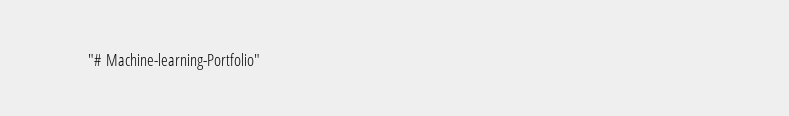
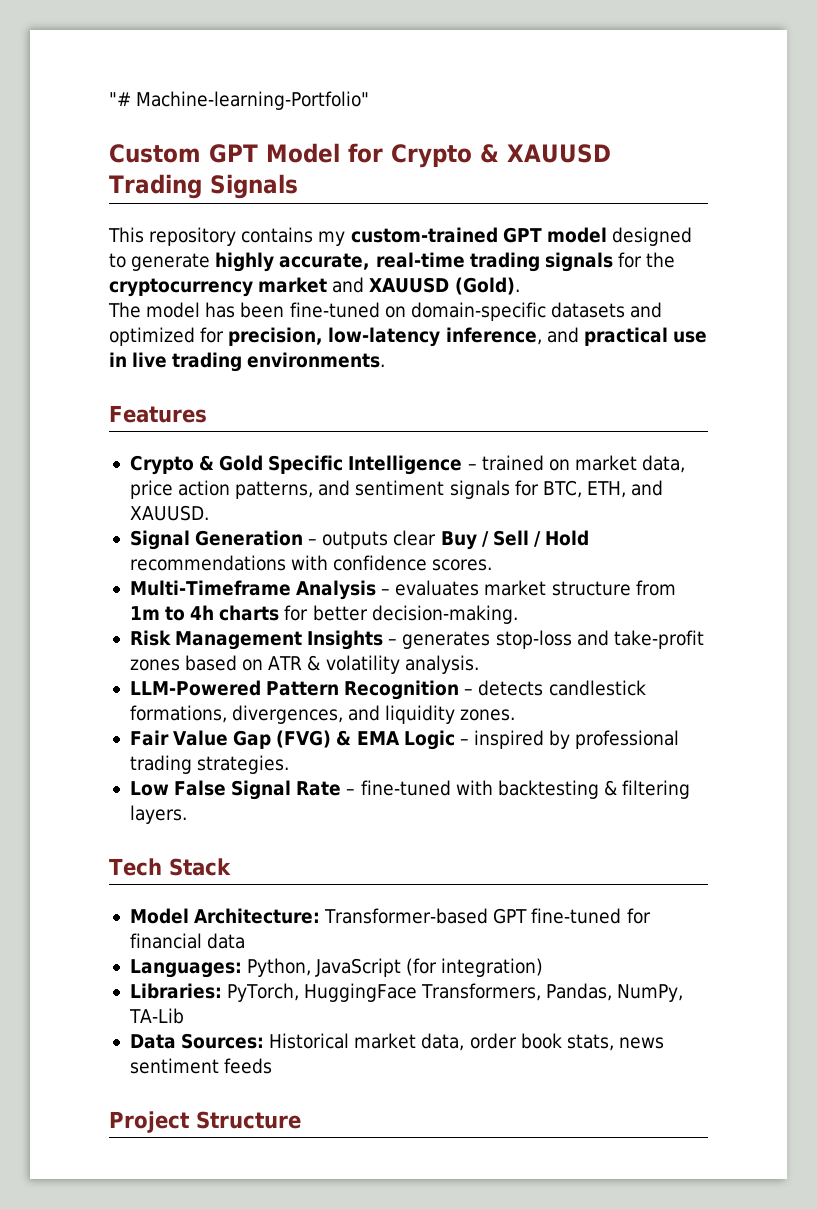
+ Custom GPT Model for Crypto & XAUUSD Trading Signals
+ This repository contains my custom-trained GPT model designed to generate highly accurate, real-time trading signals for the cryptocurrency market and XAUUSD (Gold).
+ The model has been fine-tuned on domain-specific datasets and optimized for precision, low-latency inference, and practical use in live trading environments.
+ Features
+ Crypto & Gold Specific Intelligence – trained on market data, price action patterns, and sentiment signals for BTC, ETH, and XAUUSD.
+ Signal Generation – outputs clear Buy / Sell / Hold recommendations with confidence scores.
+ Multi-Timeframe Analysis – evaluates market structure from 1m to 4h charts for better decision-making.
+ Risk Management Insights – generates stop-loss and take-profit zones based on ATR & volatility analysis.
+ LLM-Powered Pattern Recognition – detects candlestick formations, divergences, and liquidity zones.
+ Fair Value Gap (FVG) & EMA Logic – inspired by professional trading strategies.
+ Low False Signal Rate – fine-tuned with backtesting & filtering layers.
+ Tech Stack
+ Model Architecture: Transformer-based GPT fine-tuned for financial data
+ Languages: Python, JavaScript (for integration)
+ Libraries: PyTorch, HuggingFace Transformers, Pandas, NumPy, TA-Lib
+ Data Sources: Historical market data, order book stats, news sentiment feeds
+ Project Structure

